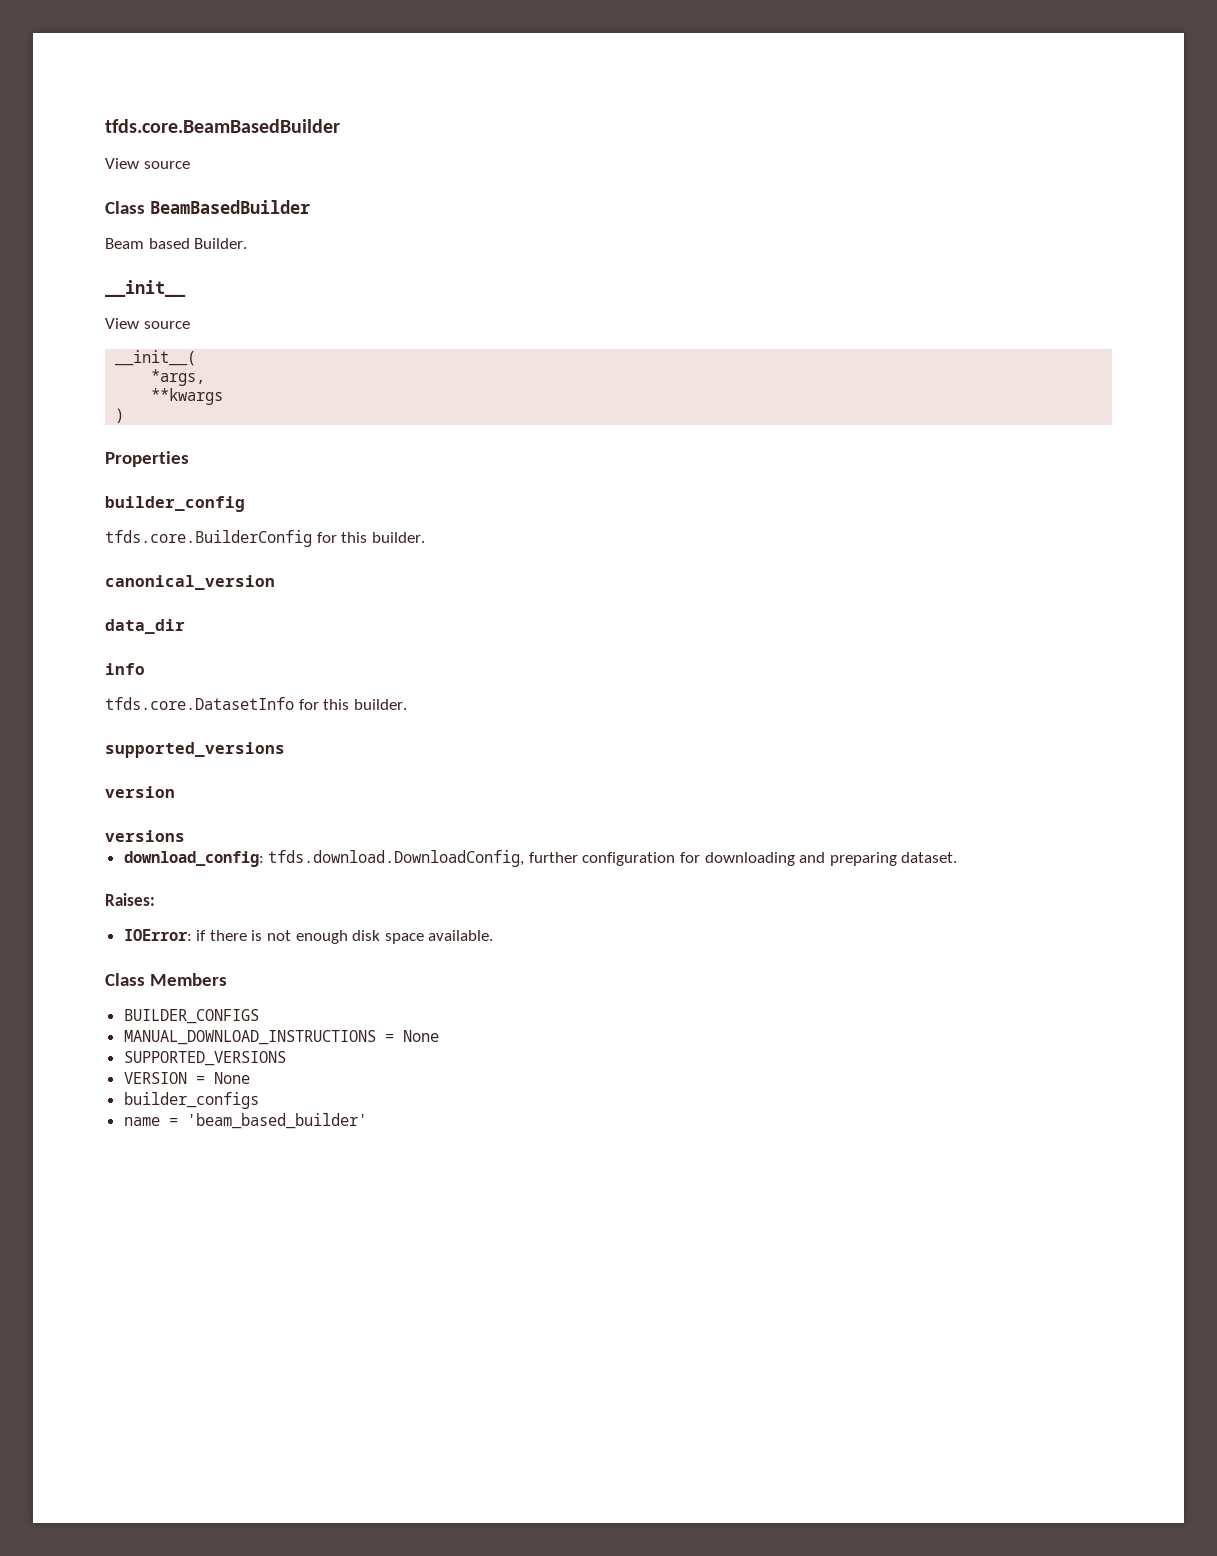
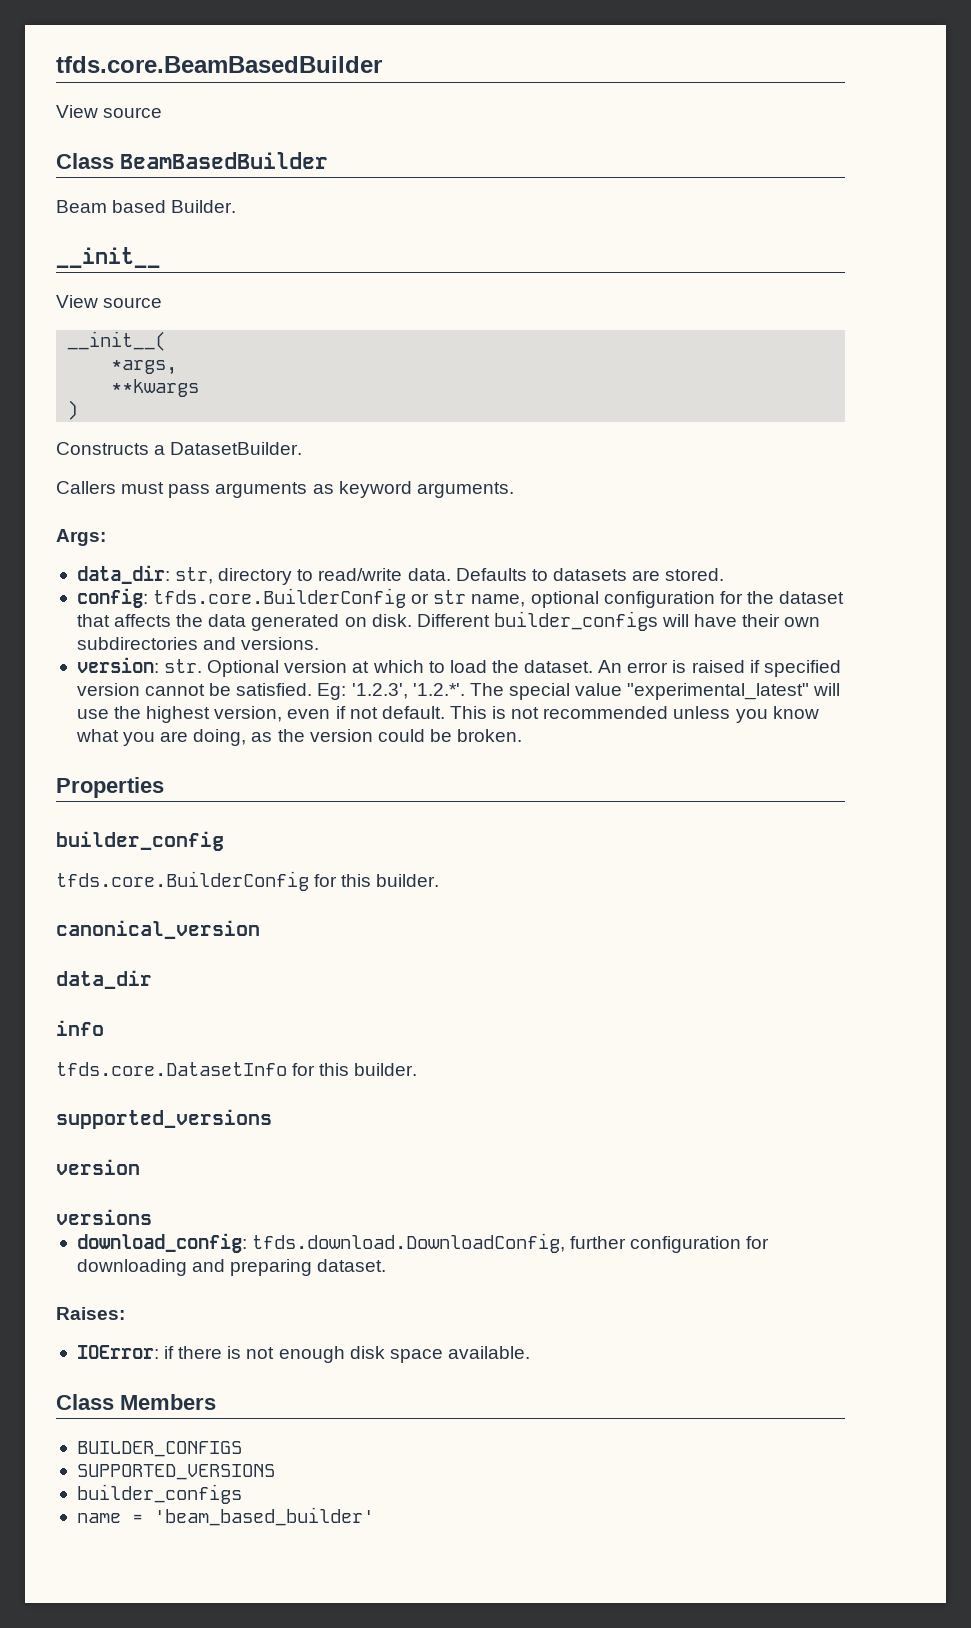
+ Constructs a DatasetBuilder.
+ Callers must pass arguments as keyword arguments.
+ Args:
+ data_dir: str, directory to read/write data. Defaults to datasets are stored.
+ config: tfds.core.BuilderConfig or str name, optional configuration for the dataset that affects the data generated on disk. Different builder_configs will have their own subdirectories and versions.
+ version: str. Optional version at which to load the dataset. An error is raised if specified version cannot be satisfied. Eg: '1.2.3', '1.2.*'. The special value "experimental_latest" will use the highest version, even if not default. This is not recommended unless you know what you are doing, as the version could be broken.
- MANUAL_DOWNLOAD_INSTRUCTIONS = None
  SUPPORTED_VERSIONS
- VERSION = None

